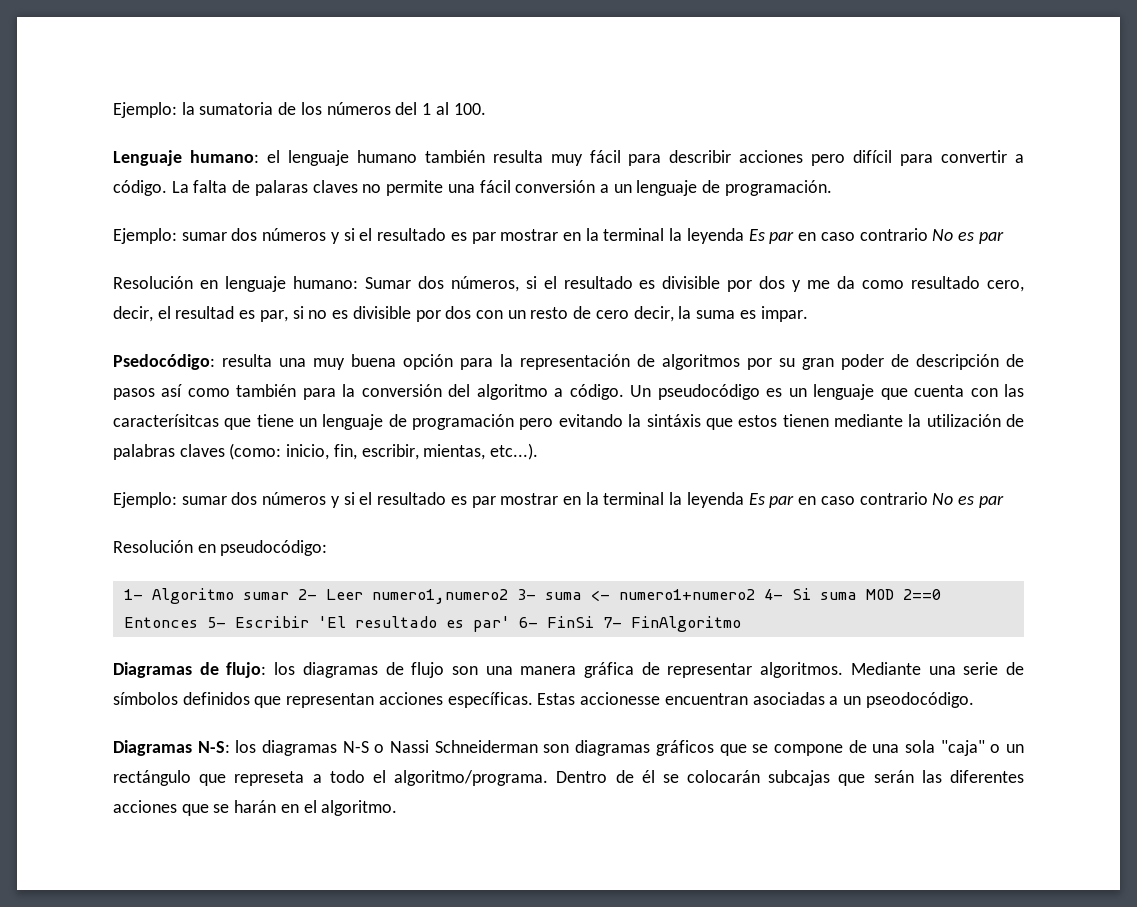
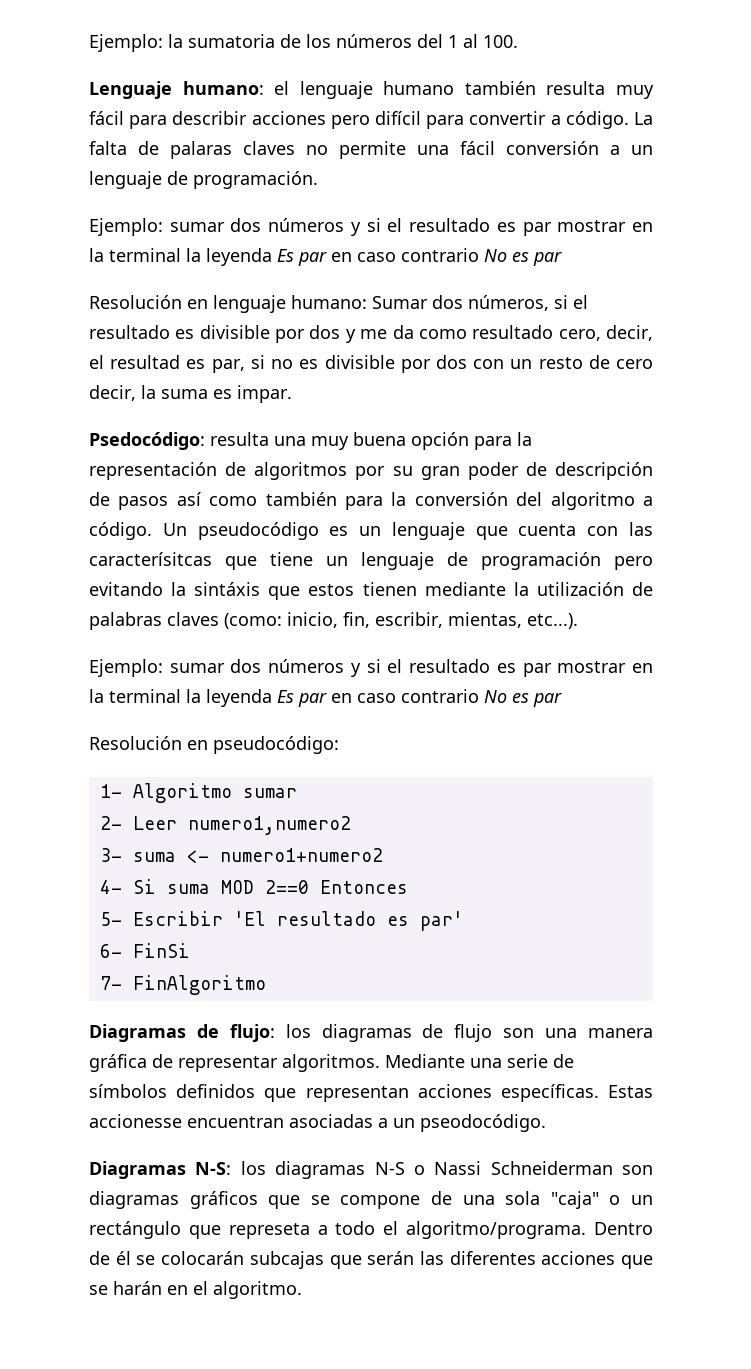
- 1- Algoritmo sumar 2- Leer numero1,numero2 3- suma <- numero1+numero2 4- Si suma MOD 2==0 Entonces 5- Escribir 'El resultado es par' 6- FinSi 7- FinAlgoritmo
+ 1- Algoritmo sumar
+ 2- Leer numero1,numero2
+ 3- suma <- numero1+numero2
+ 4- Si suma MOD 2==0 Entonces
+ 5- Escribir 'El resultado es par'
+ 6- FinSi
+ 7- FinAlgoritmo

